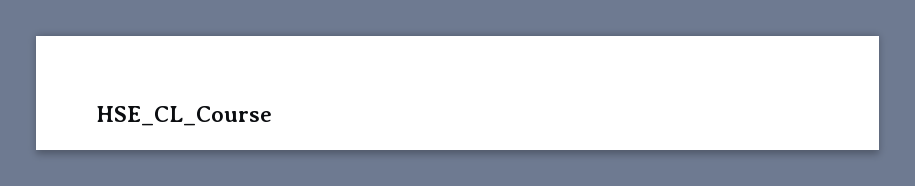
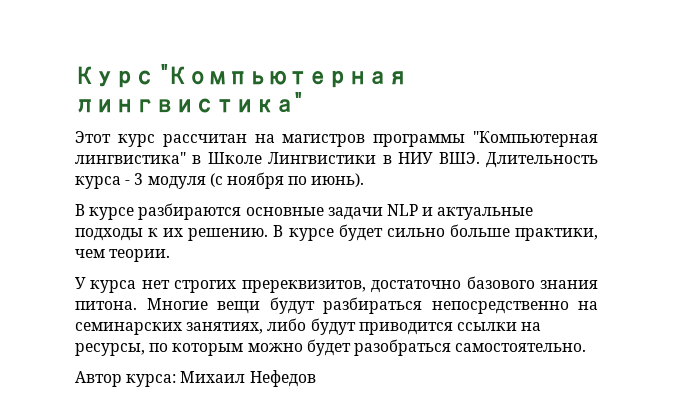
- HSE_CL_Course
+ Курс "Компьютерная лингвистика"
+ Этот курс рассчитан на магистров программы "Компьютерная лингвистика" в Школе Лингвистики в НИУ ВШЭ. Длительность курса - 3 модуля (с ноября по июнь).
+ В курсе разбираются основные задачи NLP и актуальные подходы к их решению. В курсе будет сильно больше практики, чем теории.
+ У курса нет строгих пререквизитов, достаточно базового знания питона. Многие вещи будут разбираться непосредственно на семинарских занятиях, либо будут приводится ссылки на ресурсы, по которым можно будет разобраться самостоятельно.
+ Автор курса: Михаил Нефедов

